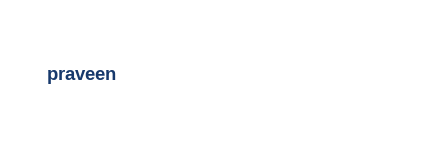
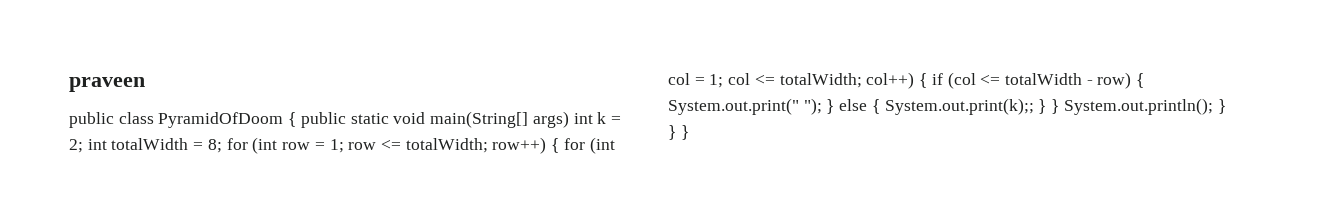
+ public class PyramidOfDoom { public static void main(String[] args) int k = 2; int totalWidth = 8; for (int row = 1; row <= totalWidth; row++) { for (int col = 1; col <= totalWidth; col++) { if (col <= totalWidth - row) { System.out.print(" "); } else { System.out.print(k);; } } System.out.println(); } } }

